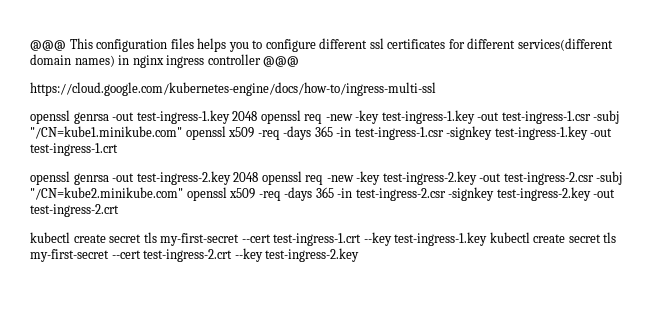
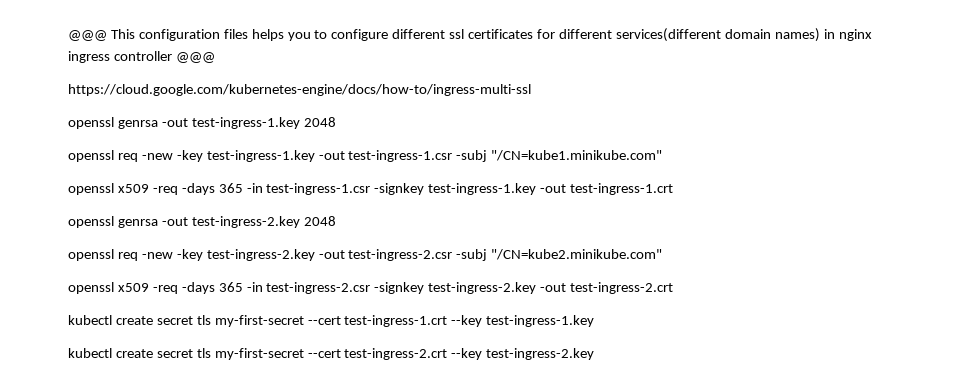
- openssl genrsa -out test-ingress-1.key 2048 openssl req -new -key test-ingress-1.key -out test-ingress-1.csr -subj "/CN=kube1.minikube.com" openssl x509 -req -days 365 -in test-ingress-1.csr -signkey test-ingress-1.key -out test-ingress-1.crt
+ openssl genrsa -out test-ingress-1.key 2048
+ openssl req -new -key test-ingress-1.key -out test-ingress-1.csr -subj "/CN=kube1.minikube.com"
+ openssl x509 -req -days 365 -in test-ingress-1.csr -signkey test-ingress-1.key -out test-ingress-1.crt
- openssl genrsa -out test-ingress-2.key 2048 openssl req -new -key test-ingress-2.key -out test-ingress-2.csr -subj "/CN=kube2.minikube.com" openssl x509 -req -days 365 -in test-ingress-2.csr -signkey test-ingress-2.key -out test-ingress-2.crt
+ openssl genrsa -out test-ingress-2.key 2048
+ openssl req -new -key test-ingress-2.key -out test-ingress-2.csr -subj "/CN=kube2.minikube.com"
+ openssl x509 -req -days 365 -in test-ingress-2.csr -signkey test-ingress-2.key -out test-ingress-2.crt
- kubectl create secret tls my-first-secret --cert test-ingress-1.crt --key test-ingress-1.key kubectl create secret tls my-first-secret --cert test-ingress-2.crt --key test-ingress-2.key
+ kubectl create secret tls my-first-secret --cert test-ingress-1.crt --key test-ingress-1.key
+ kubectl create secret tls my-first-secret --cert test-ingress-2.crt --key test-ingress-2.key

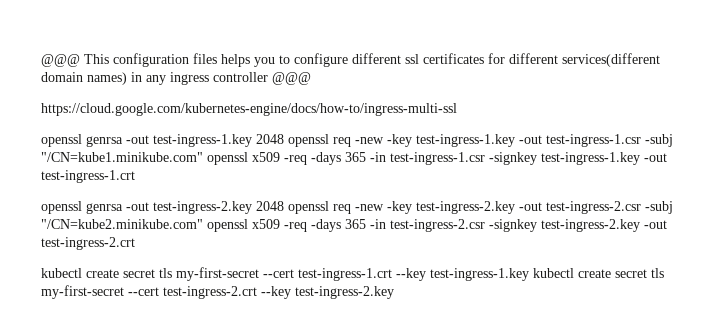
- @@@ This configuration files helps you to configure different ssl certificates for different services(different domain names) in nginx ingress controller @@@
+ @@@ This configuration files helps you to configure different ssl certificates for different services(different domain names) in any ingress controller @@@
- openssl genrsa -out test-ingress-1.key 2048
- openssl req -new -key test-ingress-1.key -out test-ingress-1.csr -subj "/CN=kube1.minikube.com"
- openssl x509 -req -days 365 -in test-ingress-1.csr -signkey test-ingress-1.key -out test-ingress-1.crt
+ openssl genrsa -out test-ingress-1.key 2048 openssl req -new -key test-ingress-1.key -out test-ingress-1.csr -subj "/CN=kube1.minikube.com" openssl x509 -req -days 365 -in test-ingress-1.csr -signkey test-ingress-1.key -out test-ingress-1.crt
- openssl genrsa -out test-ingress-2.key 2048
- openssl req -new -key test-ingress-2.key -out test-ingress-2.csr -subj "/CN=kube2.minikube.com"
- openssl x509 -req -days 365 -in test-ingress-2.csr -signkey test-ingress-2.key -out test-ingress-2.crt
+ openssl genrsa -out test-ingress-2.key 2048 openssl req -new -key test-ingress-2.key -out test-ingress-2.csr -subj "/CN=kube2.minikube.com" openssl x509 -req -days 365 -in test-ingress-2.csr -signkey test-ingress-2.key -out test-ingress-2.crt
- kubectl create secret tls my-first-secret --cert test-ingress-1.crt --key test-ingress-1.key
- kubectl create secret tls my-first-secret --cert test-ingress-2.crt --key test-ingress-2.key
+ kubectl create secret tls my-first-secret --cert test-ingress-1.crt --key test-ingress-1.key kubectl create secret tls my-first-secret --cert test-ingress-2.crt --key test-ingress-2.key

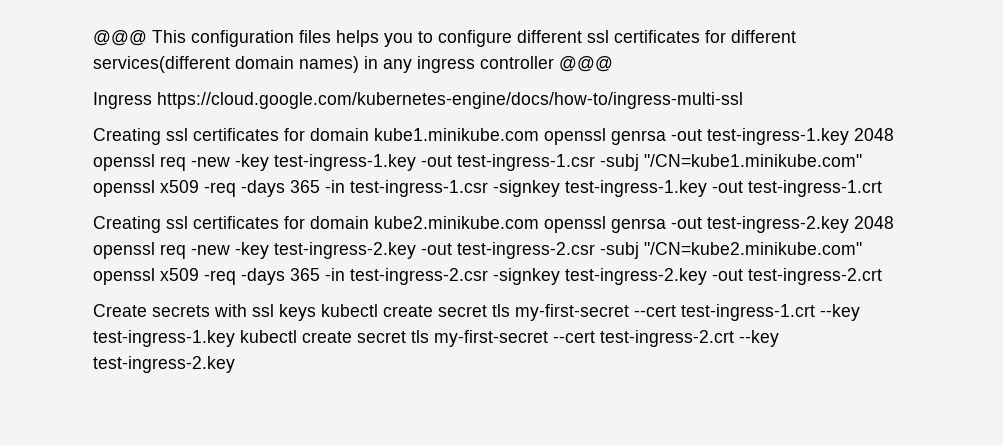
- https://cloud.google.com/kubernetes-engine/docs/how-to/ingress-multi-ssl
+ Ingress https://cloud.google.com/kubernetes-engine/docs/how-to/ingress-multi-ssl
- openssl genrsa -out test-ingress-1.key 2048 openssl req -new -key test-ingress-1.key -out test-ingress-1.csr -subj "/CN=kube1.minikube.com" openssl x509 -req -days 365 -in test-ingress-1.csr -signkey test-ingress-1.key -out test-ingress-1.crt
+ Creating ssl certificates for domain kube1.minikube.com openssl genrsa -out test-ingress-1.key 2048 openssl req -new -key test-ingress-1.key -out test-ingress-1.csr -subj "/CN=kube1.minikube.com" openssl x509 -req -days 365 -in test-ingress-1.csr -signkey test-ingress-1.key -out test-ingress-1.crt
- openssl genrsa -out test-ingress-2.key 2048 openssl req -new -key test-ingress-2.key -out test-ingress-2.csr -subj "/CN=kube2.minikube.com" openssl x509 -req -days 365 -in test-ingress-2.csr -signkey test-ingress-2.key -out test-ingress-2.crt
+ Creating ssl certificates for domain kube2.minikube.com openssl genrsa -out test-ingress-2.key 2048 openssl req -new -key test-ingress-2.key -out test-ingress-2.csr -subj "/CN=kube2.minikube.com" openssl x509 -req -days 365 -in test-ingress-2.csr -signkey test-ingress-2.key -out test-ingress-2.crt
- kubectl create secret tls my-first-secret --cert test-ingress-1.crt --key test-ingress-1.key kubectl create secret tls my-first-secret --cert test-ingress-2.crt --key test-ingress-2.key
+ Create secrets with ssl keys kubectl create secret tls my-first-secret --cert test-ingress-1.crt --key test-ingress-1.key kubectl create secret tls my-first-secret --cert test-ingress-2.crt --key test-ingress-2.key

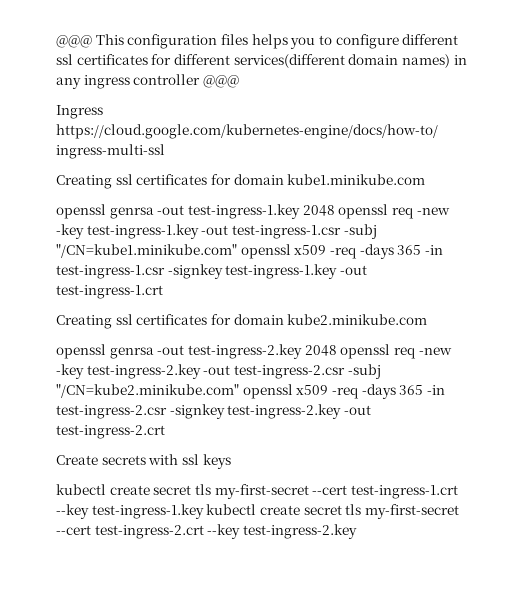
- Creating ssl certificates for domain kube1.minikube.com openssl genrsa -out test-ingress-1.key 2048 openssl req -new -key test-ingress-1.key -out test-ingress-1.csr -subj "/CN=kube1.minikube.com" openssl x509 -req -days 365 -in test-ingress-1.csr -signkey test-ingress-1.key -out test-ingress-1.crt
+ Creating ssl certificates for domain kube1.minikube.com
+ openssl genrsa -out test-ingress-1.key 2048 openssl req -new -key test-ingress-1.key -out test-ingress-1.csr -subj "/CN=kube1.minikube.com" openssl x509 -req -days 365 -in test-ingress-1.csr -signkey test-ingress-1.key -out test-ingress-1.crt
- Creating ssl certificates for domain kube2.minikube.com openssl genrsa -out test-ingress-2.key 2048 openssl req -new -key test-ingress-2.key -out test-ingress-2.csr -subj "/CN=kube2.minikube.com" openssl x509 -req -days 365 -in test-ingress-2.csr -signkey test-ingress-2.key -out test-ingress-2.crt
+ Creating ssl certificates for domain kube2.minikube.com
+ openssl genrsa -out test-ingress-2.key 2048 openssl req -new -key test-ingress-2.key -out test-ingress-2.csr -subj "/CN=kube2.minikube.com" openssl x509 -req -days 365 -in test-ingress-2.csr -signkey test-ingress-2.key -out test-ingress-2.crt
- Create secrets with ssl keys kubectl create secret tls my-first-secret --cert test-ingress-1.crt --key test-ingress-1.key kubectl create secret tls my-first-secret --cert test-ingress-2.crt --key test-ingress-2.key
+ Create secrets with ssl keys
+ kubectl create secret tls my-first-secret --cert test-ingress-1.crt --key test-ingress-1.key kubectl create secret tls my-first-secret --cert test-ingress-2.crt --key test-ingress-2.key

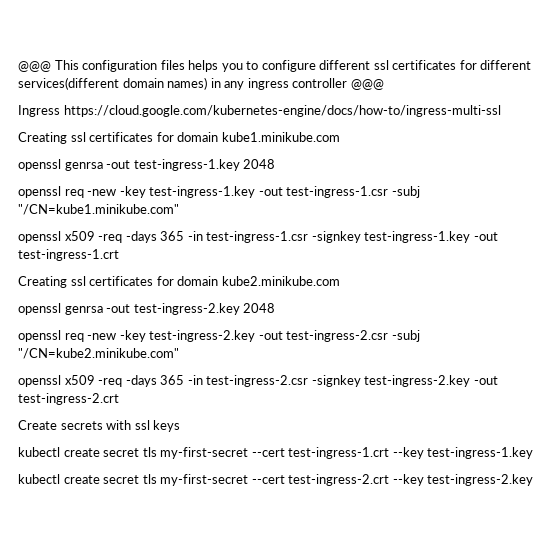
- openssl genrsa -out test-ingress-1.key 2048 openssl req -new -key test-ingress-1.key -out test-ingress-1.csr -subj "/CN=kube1.minikube.com" openssl x509 -req -days 365 -in test-ingress-1.csr -signkey test-ingress-1.key -out test-ingress-1.crt
+ openssl genrsa -out test-ingress-1.key 2048
+ openssl req -new -key test-ingress-1.key -out test-ingress-1.csr -subj "/CN=kube1.minikube.com"
+ openssl x509 -req -days 365 -in test-ingress-1.csr -signkey test-ingress-1.key -out test-ingress-1.crt
- openssl genrsa -out test-ingress-2.key 2048 openssl req -new -key test-ingress-2.key -out test-ingress-2.csr -subj "/CN=kube2.minikube.com" openssl x509 -req -days 365 -in test-ingress-2.csr -signkey test-ingress-2.key -out test-ingress-2.crt
+ openssl genrsa -out test-ingress-2.key 2048
+ openssl req -new -key test-ingress-2.key -out test-ingress-2.csr -subj "/CN=kube2.minikube.com"
+ openssl x509 -req -days 365 -in test-ingress-2.csr -signkey test-ingress-2.key -out test-ingress-2.crt
- kubectl create secret tls my-first-secret --cert test-ingress-1.crt --key test-ingress-1.key kubectl create secret tls my-first-secret --cert test-ingress-2.crt --key test-ingress-2.key
+ kubectl create secret tls my-first-secret --cert test-ingress-1.crt --key test-ingress-1.key
+ kubectl create secret tls my-first-secret --cert test-ingress-2.crt --key test-ingress-2.key

